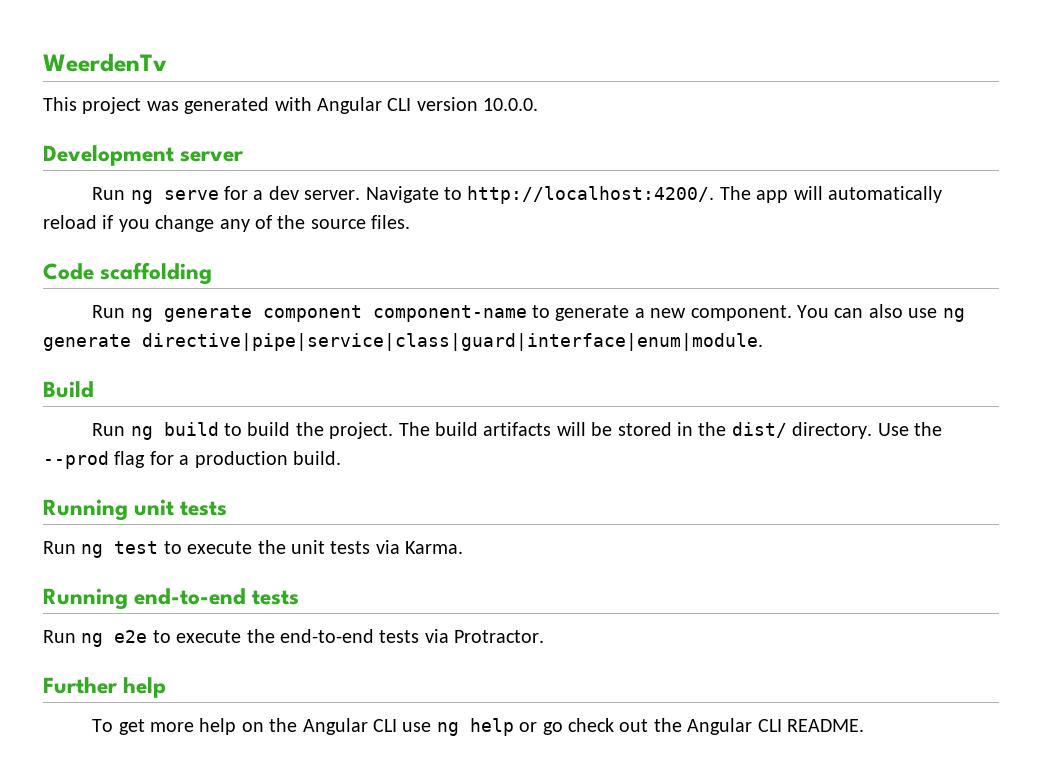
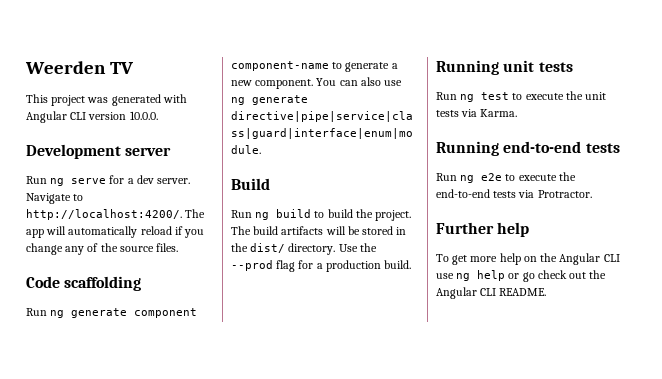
- WeerdenTv
+ Weerden TV

